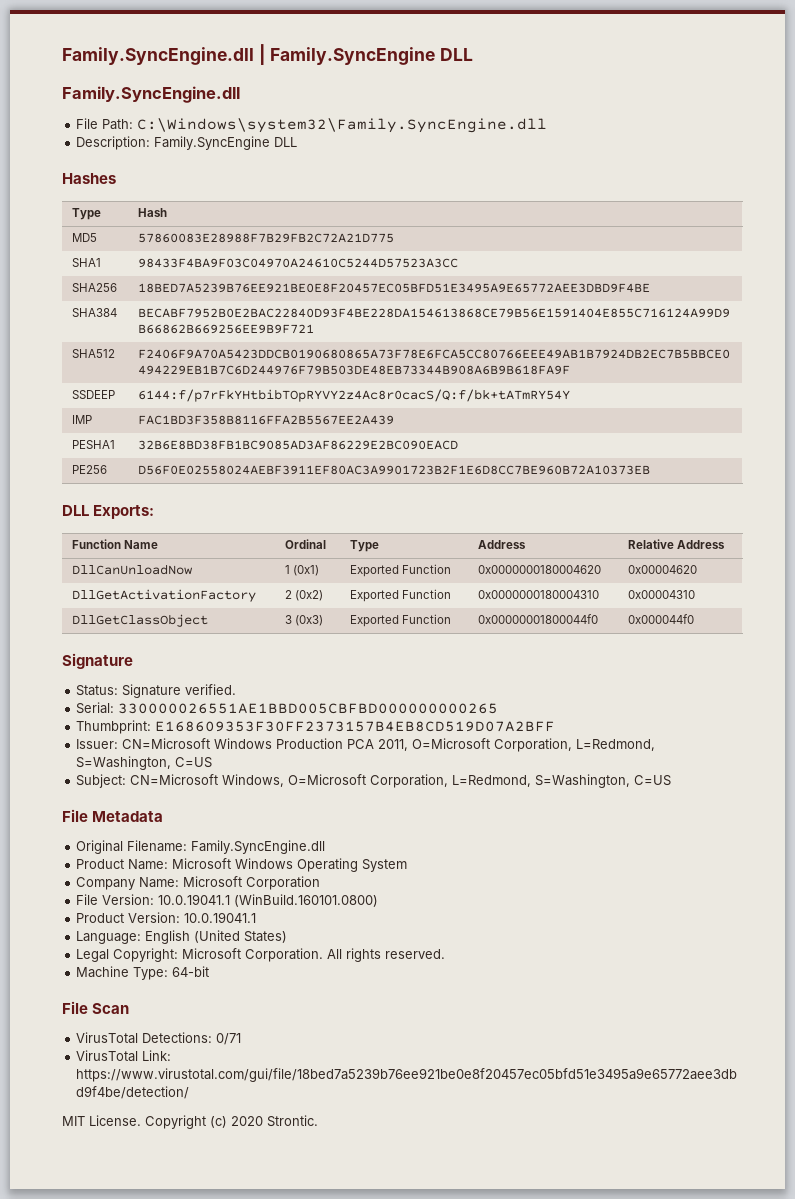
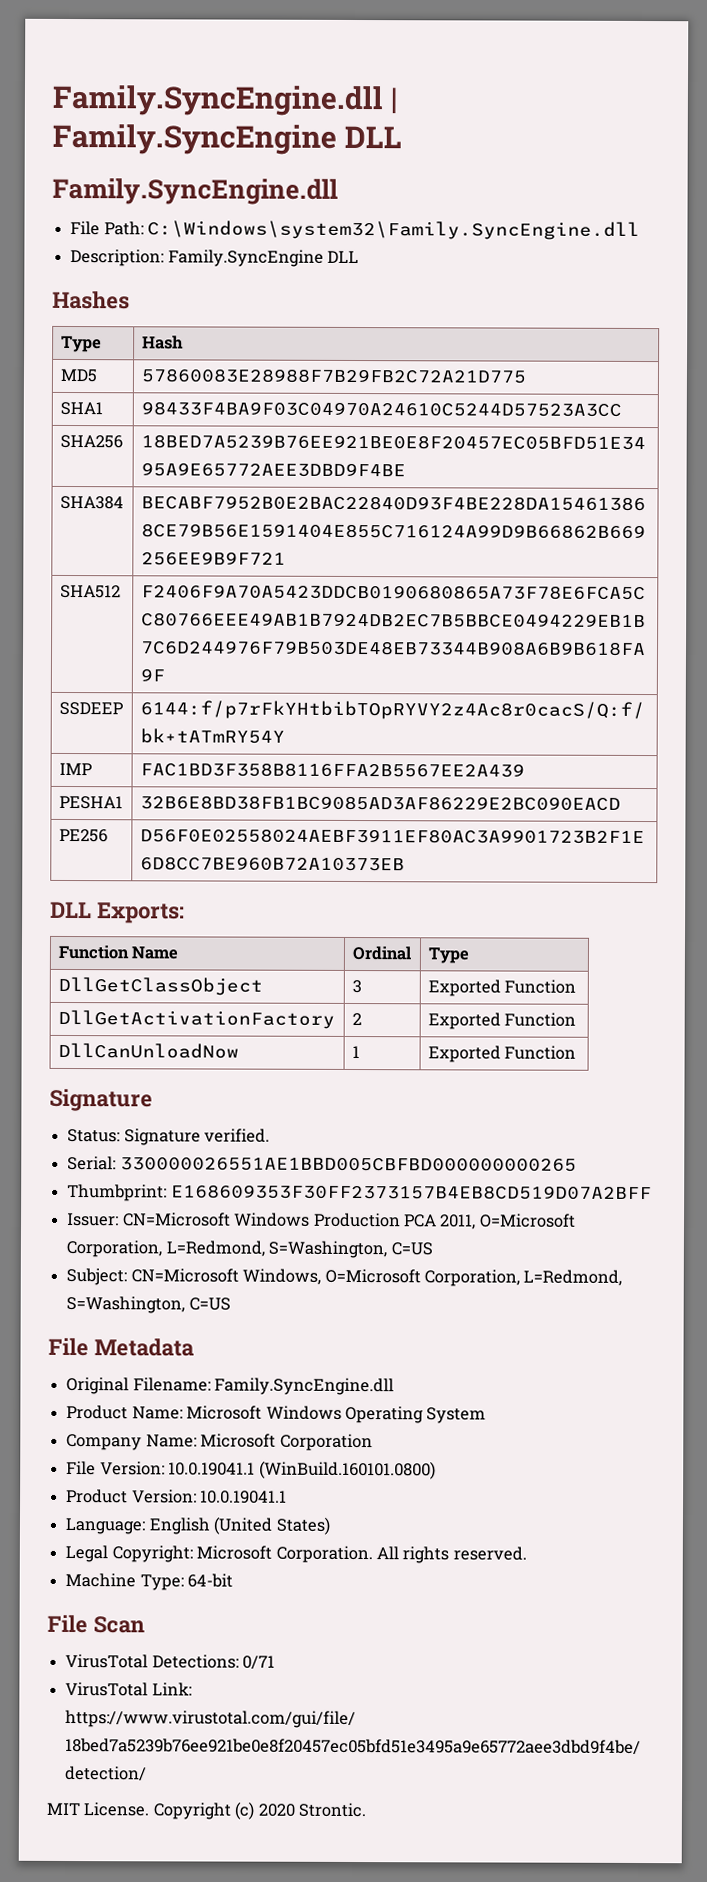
- Function Name | Ordinal | Type | Address | Relative Address
+ Function Name | Ordinal | Type
+ DllGetClassObject | 3 | Exported Function
+ DllGetActivationFactory | 2 | Exported Function
- DllCanUnloadNow | 1 (0x1) | Exported Function | 0x0000000180004620 | 0x00004620
- DllGetActivationFactory | 2 (0x2) | Exported Function | 0x0000000180004310 | 0x00004310
- DllGetClassObject | 3 (0x3) | Exported Function | 0x00000001800044f0 | 0x000044f0
+ DllCanUnloadNow | 1 | Exported Function

